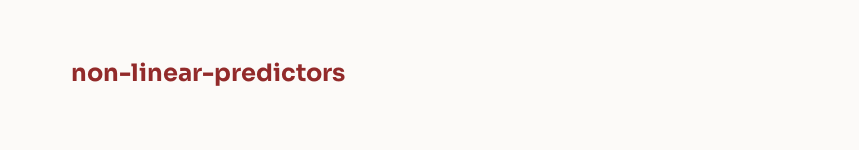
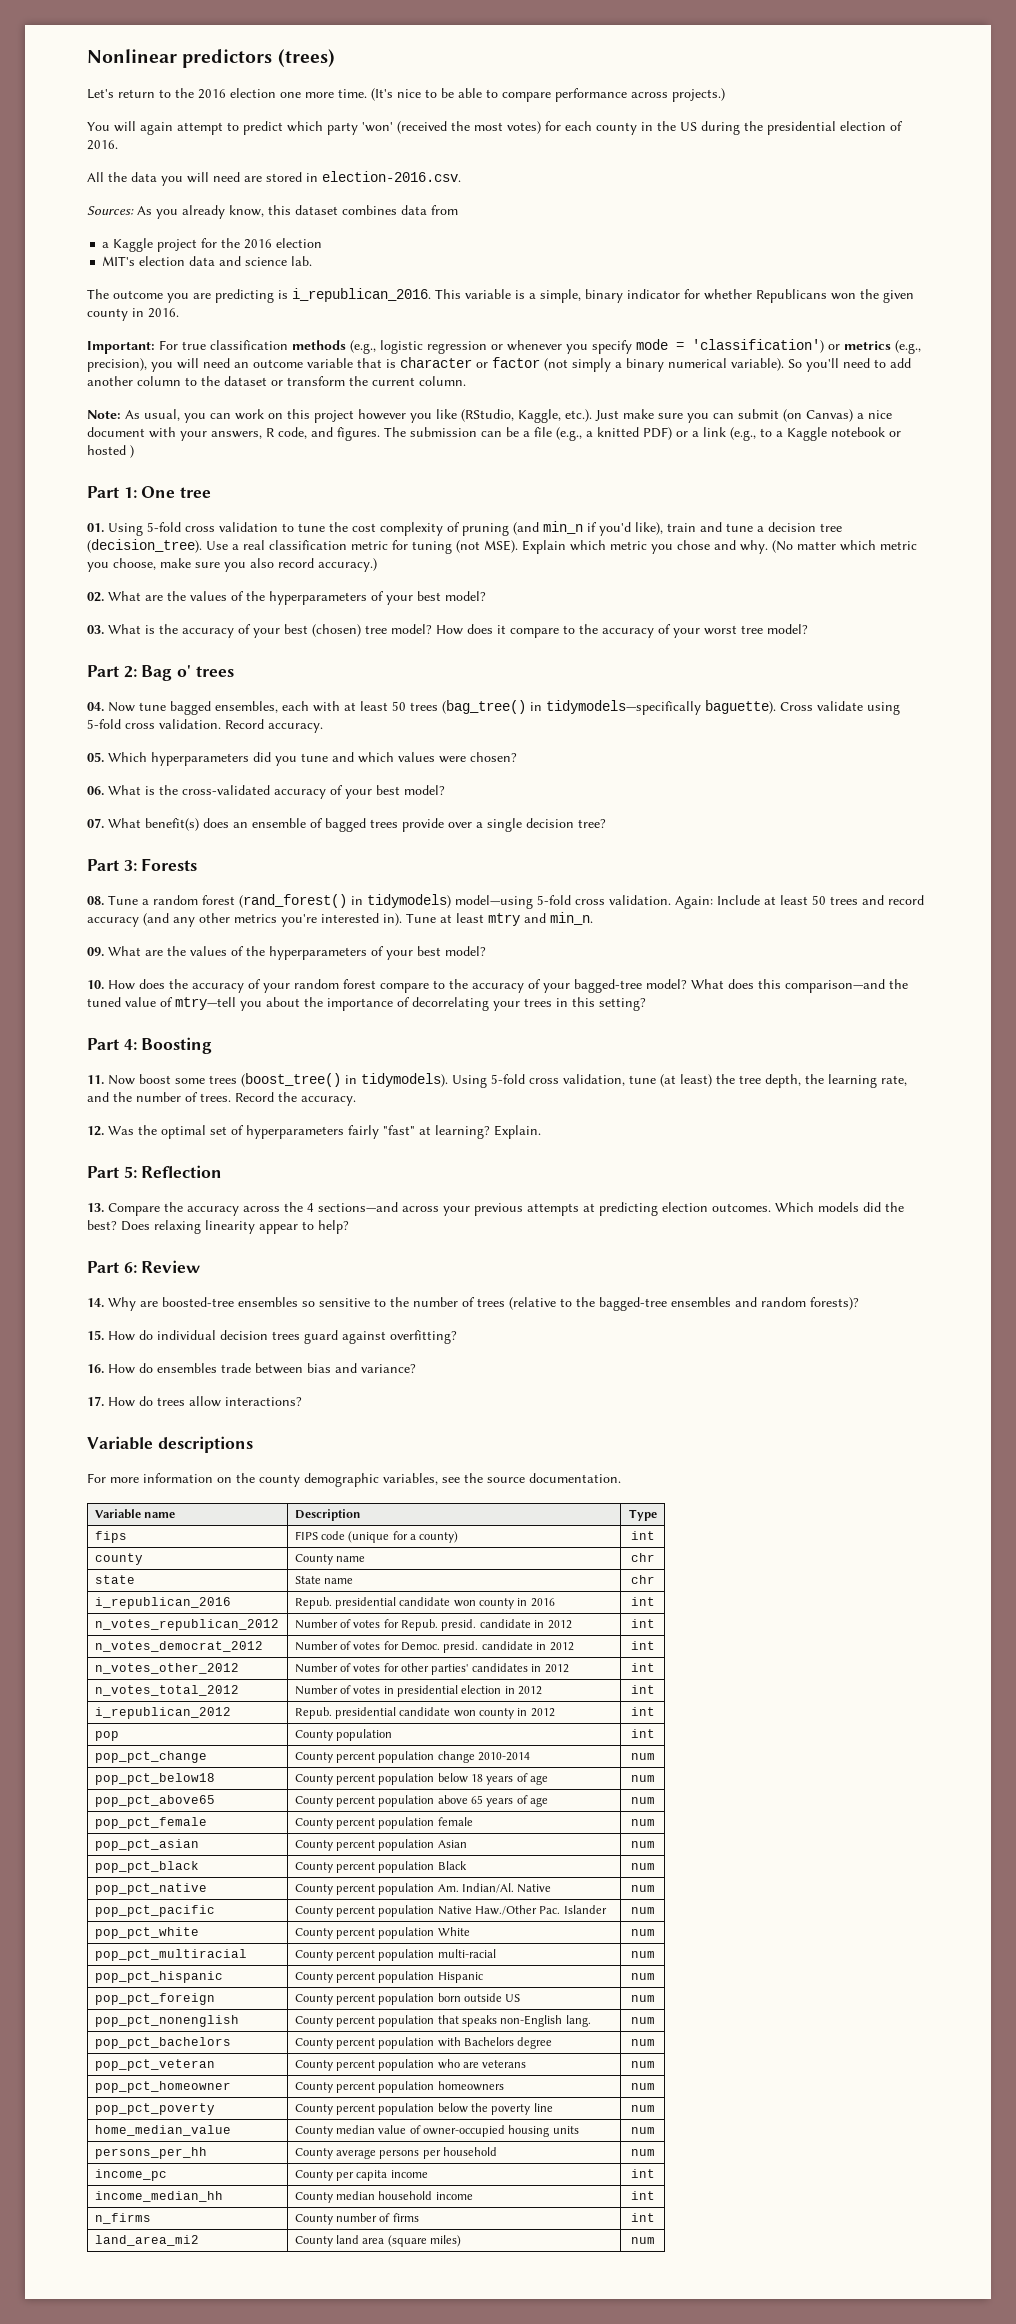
- non-linear-predictors
+ Nonlinear predictors (trees)
+ Let's return to the 2016 election one more time. (It's nice to be able to compare performance across projects.)
+ You will again attempt to predict which party 'won' (received the most votes) for each county in the US during the presidential election of 2016.
+ All the data you will need are stored in election-2016.csv.
+ Sources: As you already know, this dataset combines data from
+ a Kaggle project for the 2016 election
+ MIT's election data and science lab.
+ The outcome you are predicting is i_republican_2016. This variable is a simple, binary indicator for whether Republicans won the given county in 2016.
+ Important: For true classification methods (e.g., logistic regression or whenever you specify mode = 'classification') or metrics (e.g., precision), you will need an outcome variable that is character or factor (not simply a binary numerical variable). So you'll need to add another column to the dataset or transform the current column.
+ Note: As usual, you can work on this project however you like (RStudio, Kaggle, etc.). Just make sure you can submit (on Canvas) a nice document with your answers, R code, and figures. The submission can be a file (e.g., a knitted PDF) or a link (e.g., to a Kaggle notebook or hosted )
+ Part 1: One tree
+ 01. Using 5-fold cross validation to tune the cost complexity of pruning (and min_n if you'd like), train and tune a decision tree (decision_tree). Use a real classification metric for tuning (not MSE). Explain which metric you chose and why. (No matter which metric you choose, make sure you also record accuracy.)
+ 02. What are the values of the hyperparameters of your best model?
+ 03. What is the accuracy of your best (chosen) tree model? How does it compare to the accuracy of your worst tree model?
+ Part 2: Bag o' trees
+ 04. Now tune bagged ensembles, each with at least 50 trees (bag_tree() in tidymodels—specifically baguette). Cross validate using 5-fold cross validation. Record accuracy.
+ 05. Which hyperparameters did you tune and which values were chosen?
+ 06. What is the cross-validated accuracy of your best model?
+ 07. What benefit(s) does an ensemble of bagged trees provide over a single decision tree?
+ Part 3: Forests
+ 08. Tune a random forest (rand_forest() in tidymodels) model—using 5-fold cross validation. Again: Include at least 50 trees and record accuracy (and any other metrics you're interested in). Tune at least mtry and min_n.
+ 09. What are the values of the hyperparameters of your best model?
+ 10. How does the accuracy of your random forest compare to the accuracy of your bagged-tree model? What does this comparison—and the tuned value of mtry—tell you about the importance of decorrelating your trees in this setting?
+ Part 4: Boosting
+ 11. Now boost some trees (boost_tree() in tidymodels). Using 5-fold cross validation, tune (at least) the tree depth, the learning rate, and the number of trees. Record the accuracy.
+ 12. Was the optimal set of hyperparameters fairly "fast" at learning? Explain.
+ Part 5: Reflection
+ 13. Compare the accuracy across the 4 sections—and across your previous attempts at predicting election outcomes. Which models did the best? Does relaxing linearity appear to help?
+ Part 6: Review
+ 14. Why are boosted-tree ensembles so sensitive to the number of trees (relative to the bagged-tree ensembles and random forests)?
+ 15. How do individual decision trees guard against overfitting?
+ 16. How do ensembles trade between bias and variance?
+ 17. How do trees allow interactions?
+ Variable descriptions
+ For more information on the county demographic variables, see the source documentation.
+ Variable name | Description | Type
+ fips | FIPS code (unique for a county) | int
+ county | County name | chr
+ state | State name | chr
+ i_republican_2016 | Repub. presidential candidate won county in 2016 | int
+ n_votes_republican_2012 | Number of votes for Repub. presid. candidate in 2012 | int
+ n_votes_democrat_2012 | Number of votes for Democ. presid. candidate in 2012 | int
+ n_votes_other_2012 | Number of votes for other parties' candidates in 2012 | int
+ n_votes_total_2012 | Number of votes in presidential election in 2012 | int
+ i_republican_2012 | Repub. presidential candidate won county in 2012 | int
+ pop | County population | int
+ pop_pct_change | County percent population change 2010-2014 | num
+ pop_pct_below18 | County percent population below 18 years of age | num
+ pop_pct_above65 | County percent population above 65 years of age | num
+ pop_pct_female | County percent population female | num
+ pop_pct_asian | County percent population Asian | num
+ pop_pct_black | County percent population Black | num
+ pop_pct_native | County percent population Am. Indian/Al. Native | num
+ pop_pct_pacific | County percent population Native Haw./Other Pac. Islander | num
+ pop_pct_white | County percent population White | num
+ pop_pct_multiracial | County percent population multi-racial | num
+ pop_pct_hispanic | County percent population Hispanic | num
+ pop_pct_foreign | County percent population born outside US | num
+ pop_pct_nonenglish | County percent population that speaks non-English lang. | num
+ pop_pct_bachelors | County percent population with Bachelors degree | num
+ pop_pct_veteran | County percent population who are veterans | num
+ pop_pct_homeowner | County percent population homeowners | num
+ pop_pct_poverty | County percent population below the poverty line | num
+ home_median_value | County median value of owner-occupied housing units | num
+ persons_per_hh | County average persons per household | num
+ income_pc | County per capita income | int
+ income_median_hh | County median household income | int
+ n_firms | County number of firms | int
+ land_area_mi2 | County land area (square miles) | num

